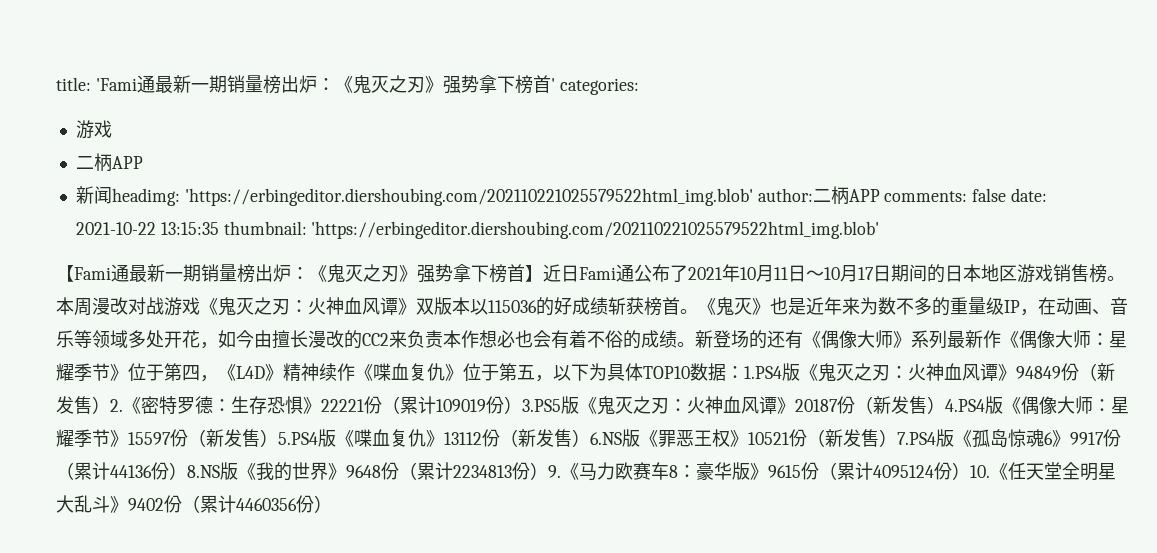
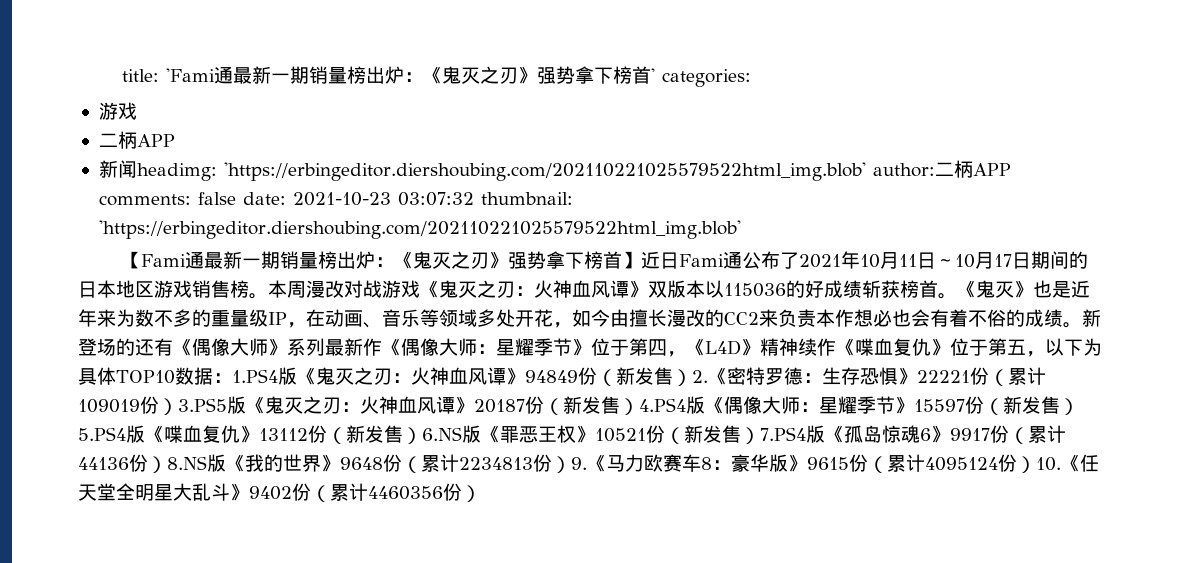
- 新闻headimg: 'https://erbingeditor.diershoubing.com/202110221025579522html_img.blob' author:二柄APP comments: false date: 2021-10-22 13:15:35 thumbnail: 'https://erbingeditor.diershoubing.com/202110221025579522html_img.blob'
+ 新闻headimg: 'https://erbingeditor.diershoubing.com/202110221025579522html_img.blob' author:二柄APP comments: false date: 2021-10-23 03:07:32 thumbnail: 'https://erbingeditor.diershoubing.com/202110221025579522html_img.blob'

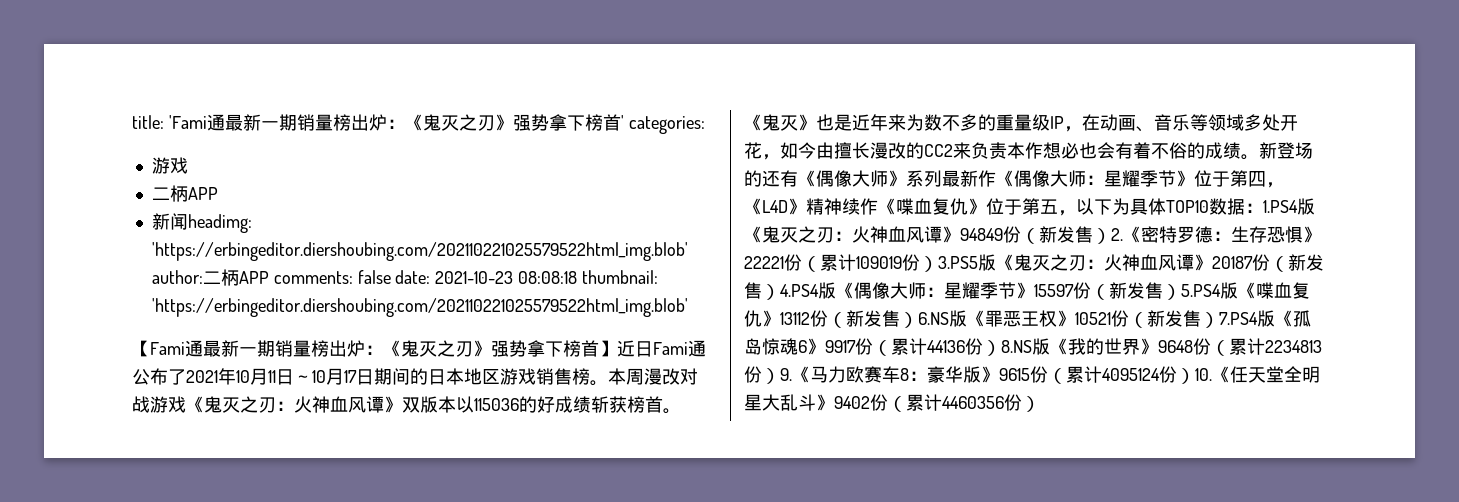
- 新闻headimg: 'https://erbingeditor.diershoubing.com/202110221025579522html_img.blob' author:二柄APP comments: false date: 2021-10-23 03:07:32 thumbnail: 'https://erbingeditor.diershoubing.com/202110221025579522html_img.blob'
+ 新闻headimg: 'https://erbingeditor.diershoubing.com/202110221025579522html_img.blob' author:二柄APP comments: false date: 2021-10-23 08:08:18 thumbnail: 'https://erbingeditor.diershoubing.com/202110221025579522html_img.blob'

